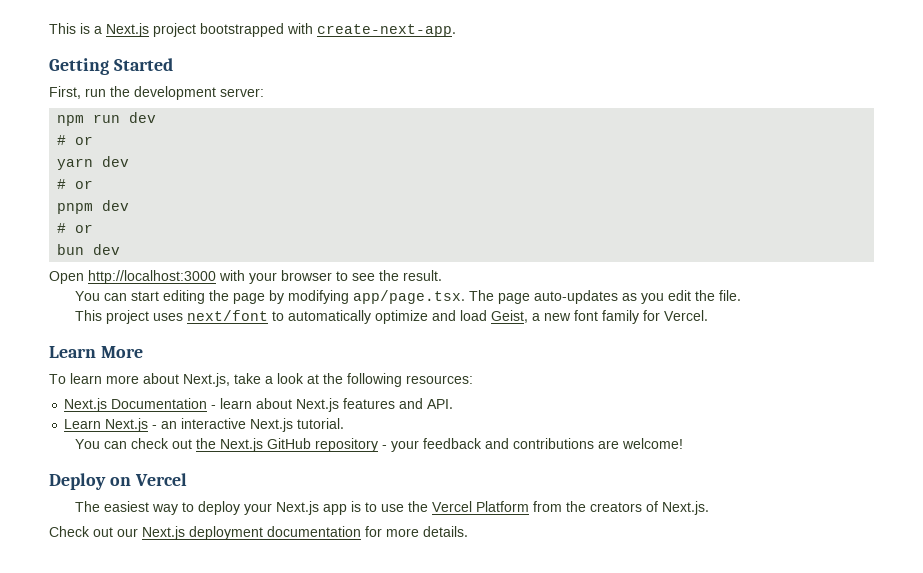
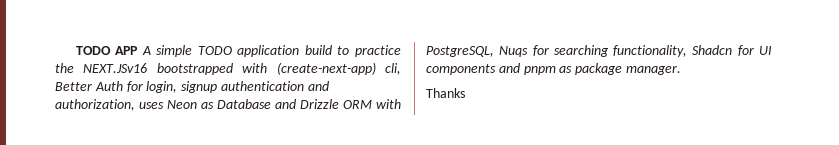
- This is a Next.js project bootstrapped with create-next-app.
- Getting Started
- First, run the development server:
- npm run dev
- # or
- yarn dev
- # or
- pnpm dev
- # or
- bun dev
- Open http://localhost:3000 with your browser to see the result.
- You can start editing the page by modifying app/page.tsx. The page auto-updates as you edit the file.
- This project uses next/font to automatically optimize and load Geist, a new font family for Vercel.
- Learn More
- To learn more about Next.js, take a look at the following resources:
- Next.js Documentation - learn about Next.js features and API.
- Learn Next.js - an interactive Next.js tutorial.
- You can check out the Next.js GitHub repository - your feedback and contributions are welcome!
- Deploy on Vercel
- The easiest way to deploy your Next.js app is to use the Vercel Platform from the creators of Next.js.
- Check out our Next.js deployment documentation for more details.
+ TODO APP A simple TODO application build to practice the NEXT.JSv16 bootstrapped with (create-next-app) cli, Better Auth for login, signup authentication and authorization, uses Neon as Database and Drizzle ORM with PostgreSQL, Nuqs for searching functionality, Shadcn for UI components and pnpm as package manager.
+ Thanks

